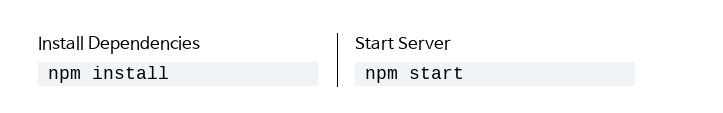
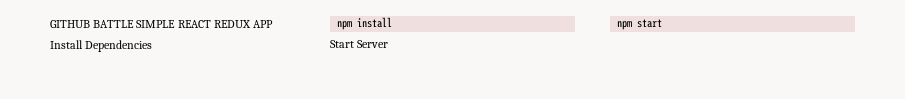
+ GITHUB BATTLE SIMPLE REACT REDUX APP

